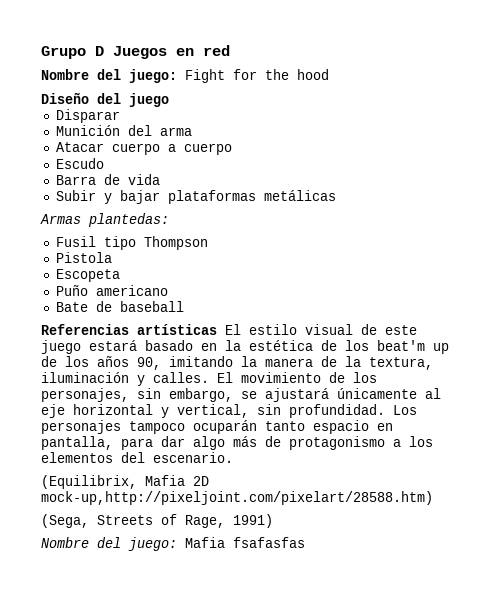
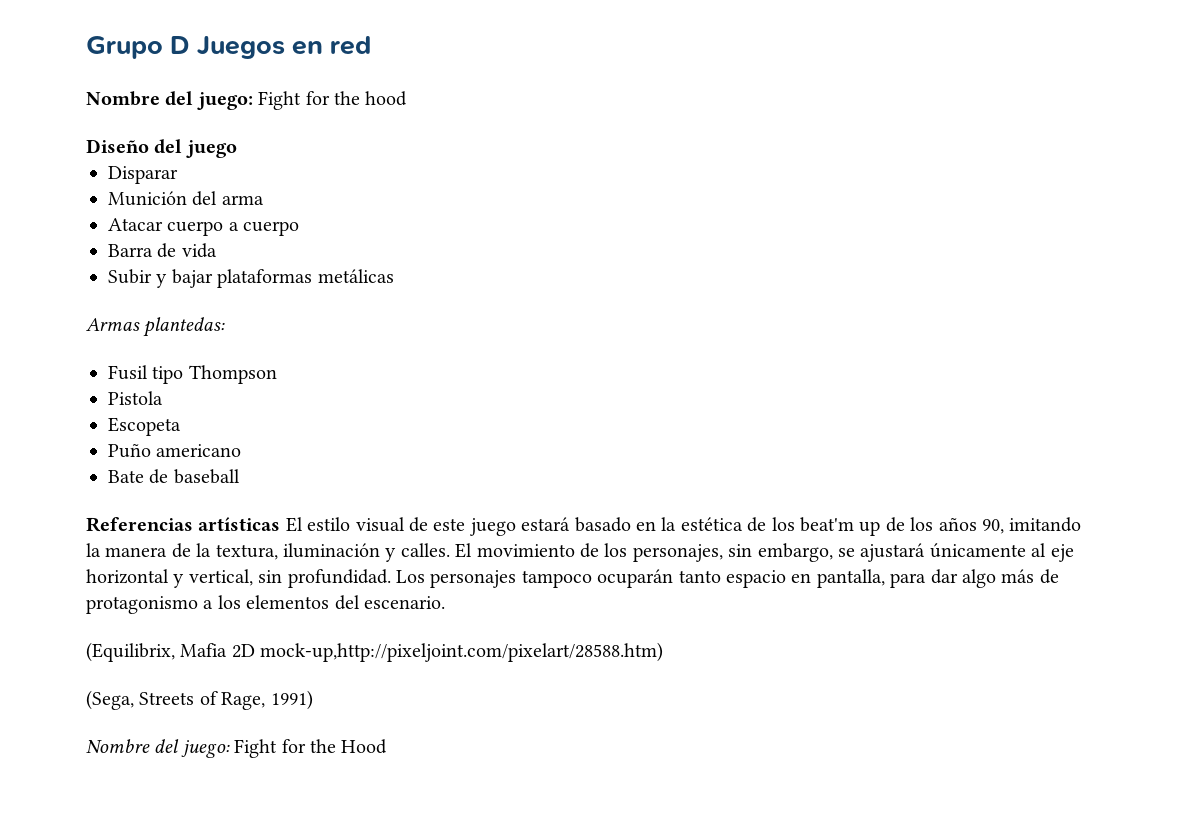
- Escudo
- Nombre del juego: Mafia fsafasfas
+ Nombre del juego: Fight for the Hood

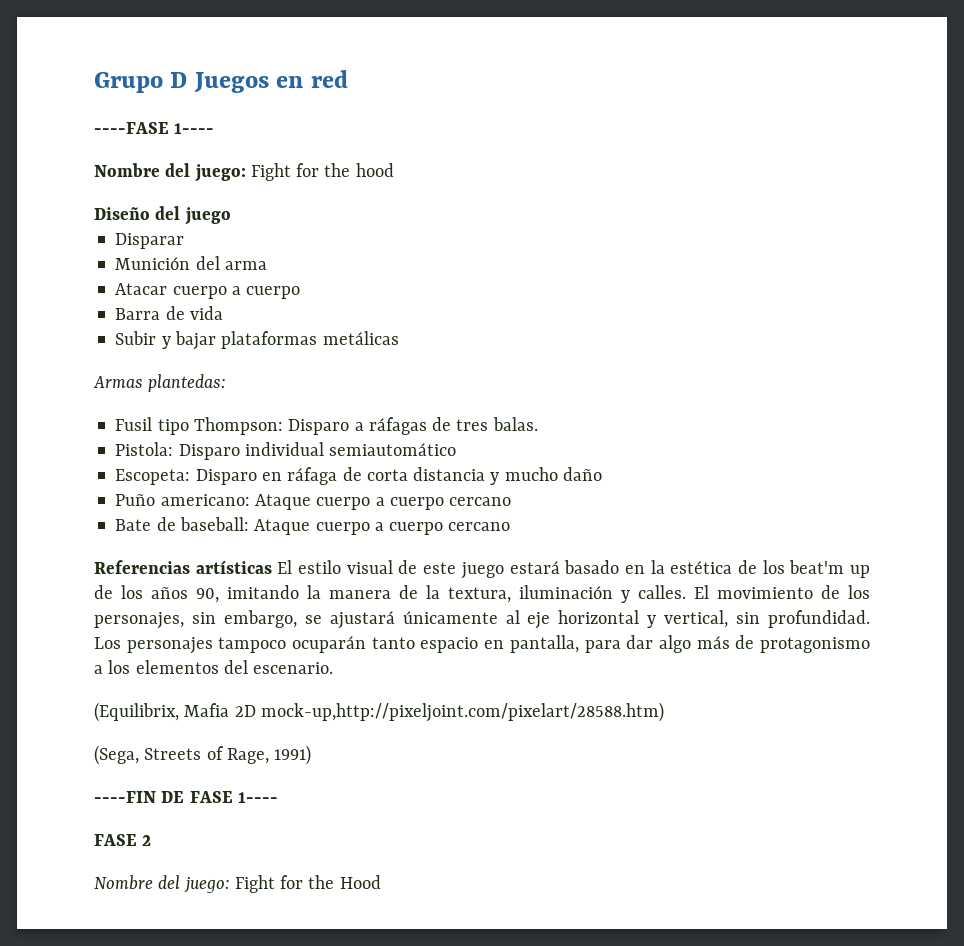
+ ----FASE 1----
- Fusil tipo Thompson
- Pistola
- Escopeta
- Puño americano
- Bate de baseball
+ Fusil tipo Thompson: Disparo a ráfagas de tres balas.
+ Pistola: Disparo individual semiautomático
+ Escopeta: Disparo en ráfaga de corta distancia y mucho daño
+ Puño americano: Ataque cuerpo a cuerpo cercano
+ Bate de baseball: Ataque cuerpo a cuerpo cercano
+ ----FIN DE FASE 1----
+ FASE 2

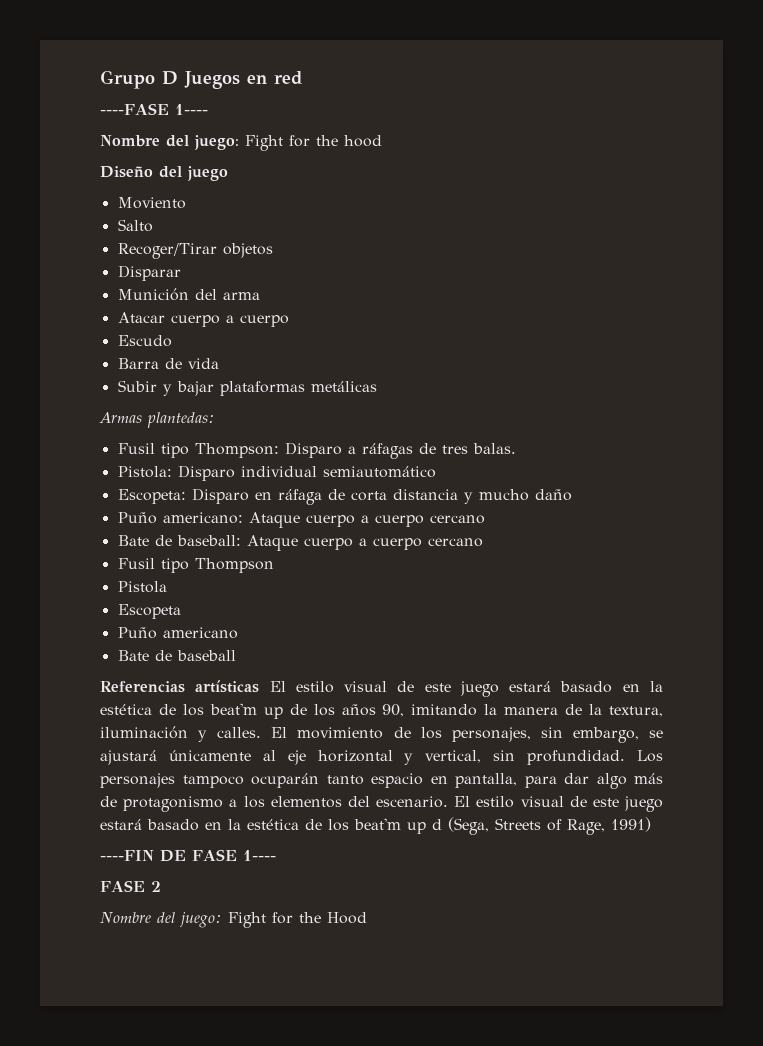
+ Moviento
+ Salto
+ Recoger/Tirar objetos
+ Escudo
+ Fusil tipo Thompson
+ Pistola
+ Escopeta
+ Puño americano
+ Bate de baseball
- Los personajes tampoco ocuparán tanto espacio en pantalla, para dar algo más de protagonismo a los elementos del escenario.
- (Equilibrix, Mafia 2D mock-up,http://pixeljoint.com/pixelart/28588.htm)
- (Sega, Streets of Rage, 1991)
+ Los personajes tampoco ocuparán tanto espacio en pantalla, para dar algo más de protagonismo a los elementos del escenario. El estilo visual de este juego estará basado en la estética de los beat'm up d (Sega, Streets of Rage, 1991)

